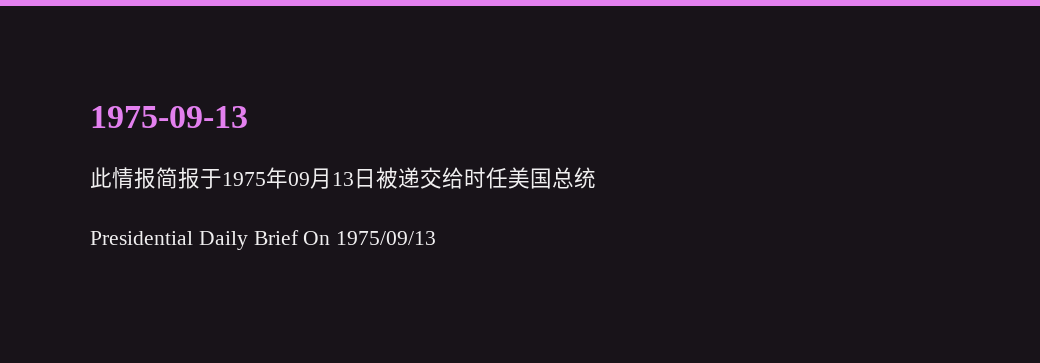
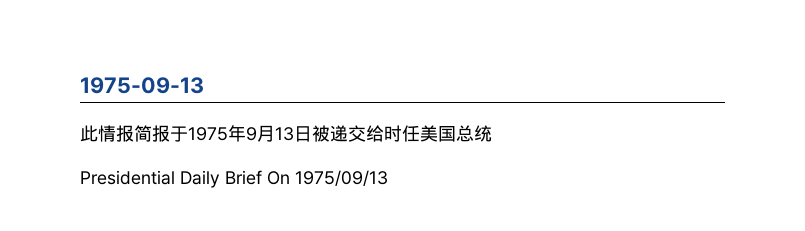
- 此情报简报于1975年09月13日被递交给时任美国总统
+ 此情报简报于1975年9月13日被递交给时任美国总统

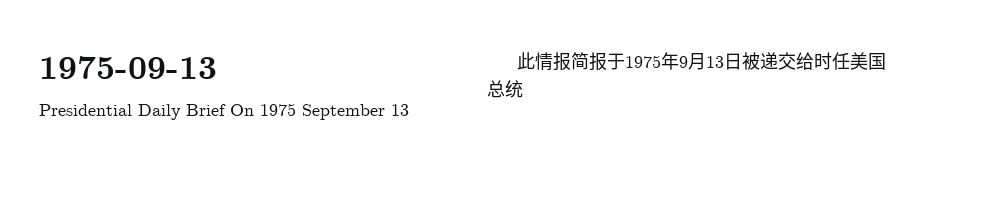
+ Presidential Daily Brief On 1975 September 13
- Presidential Daily Brief On 1975/09/13

